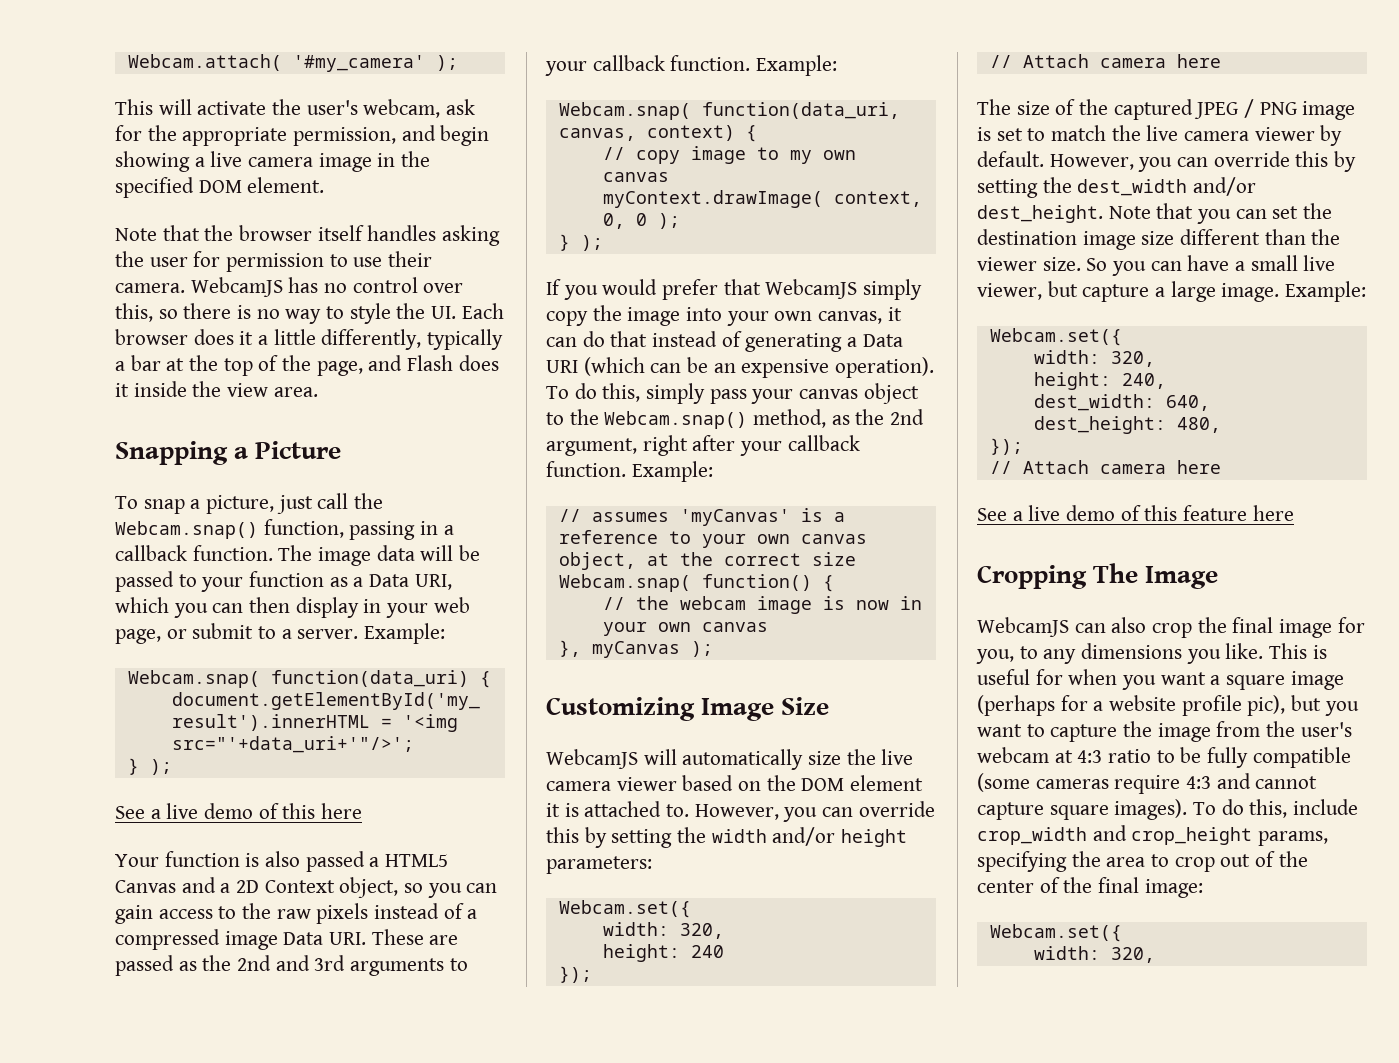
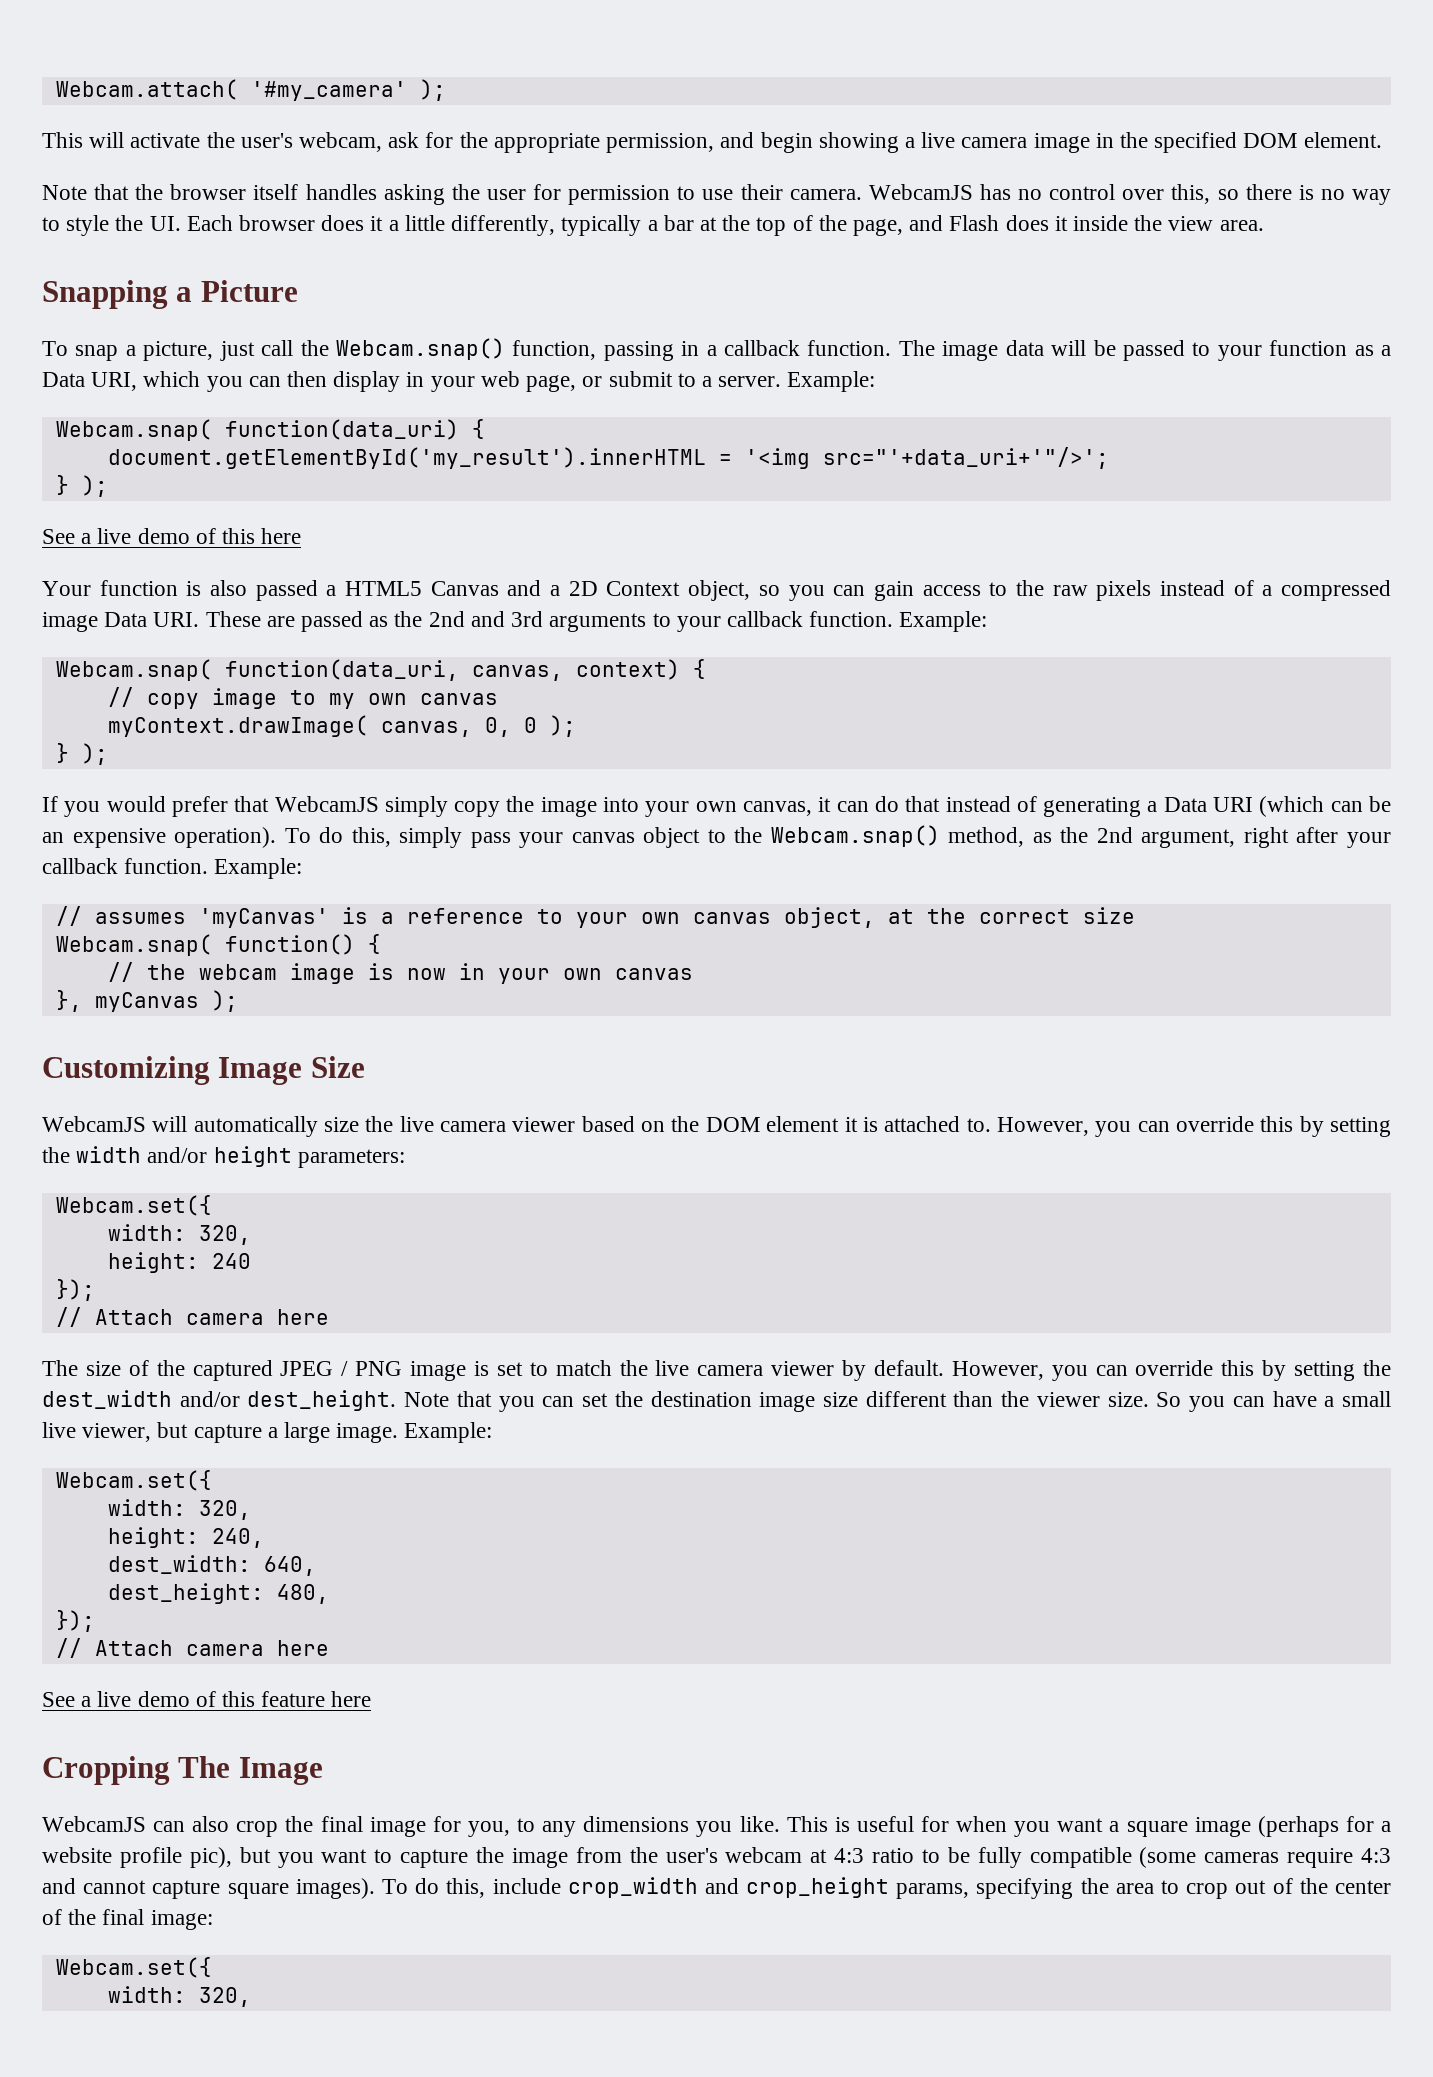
- myContext.drawImage( context, 0, 0 );
+ myContext.drawImage( canvas, 0, 0 );

